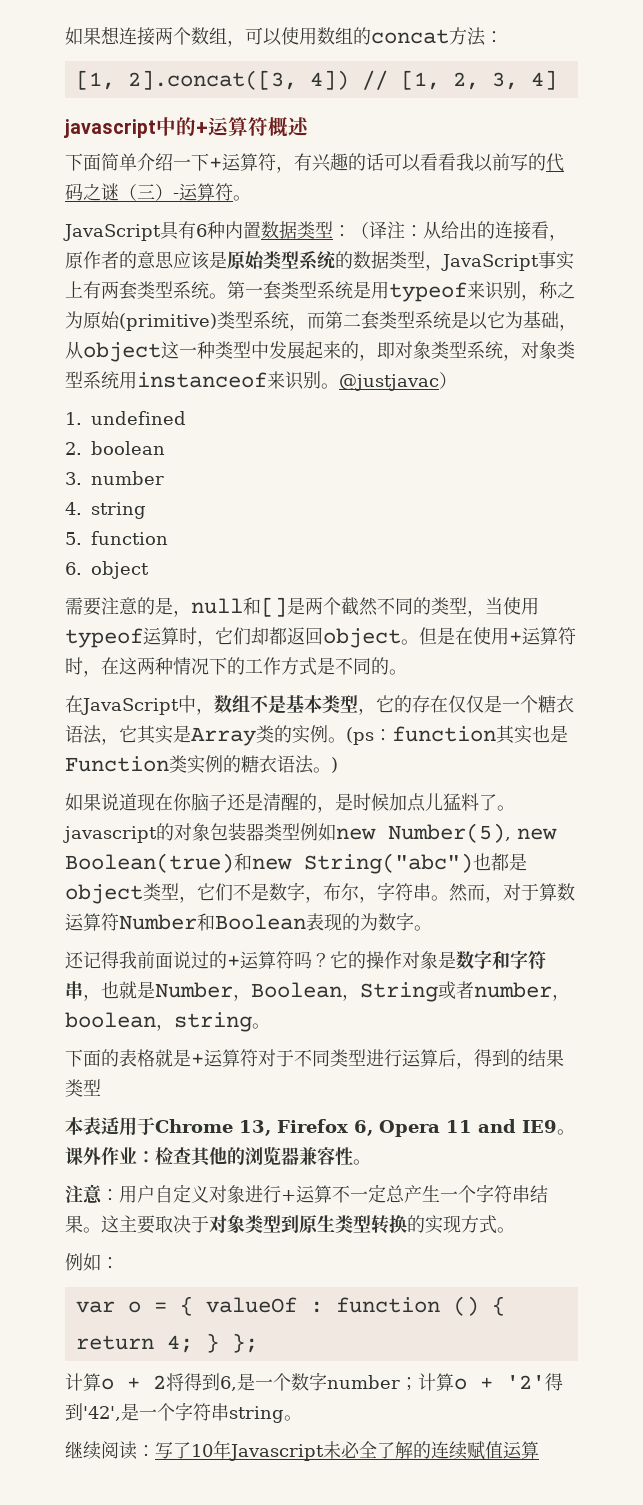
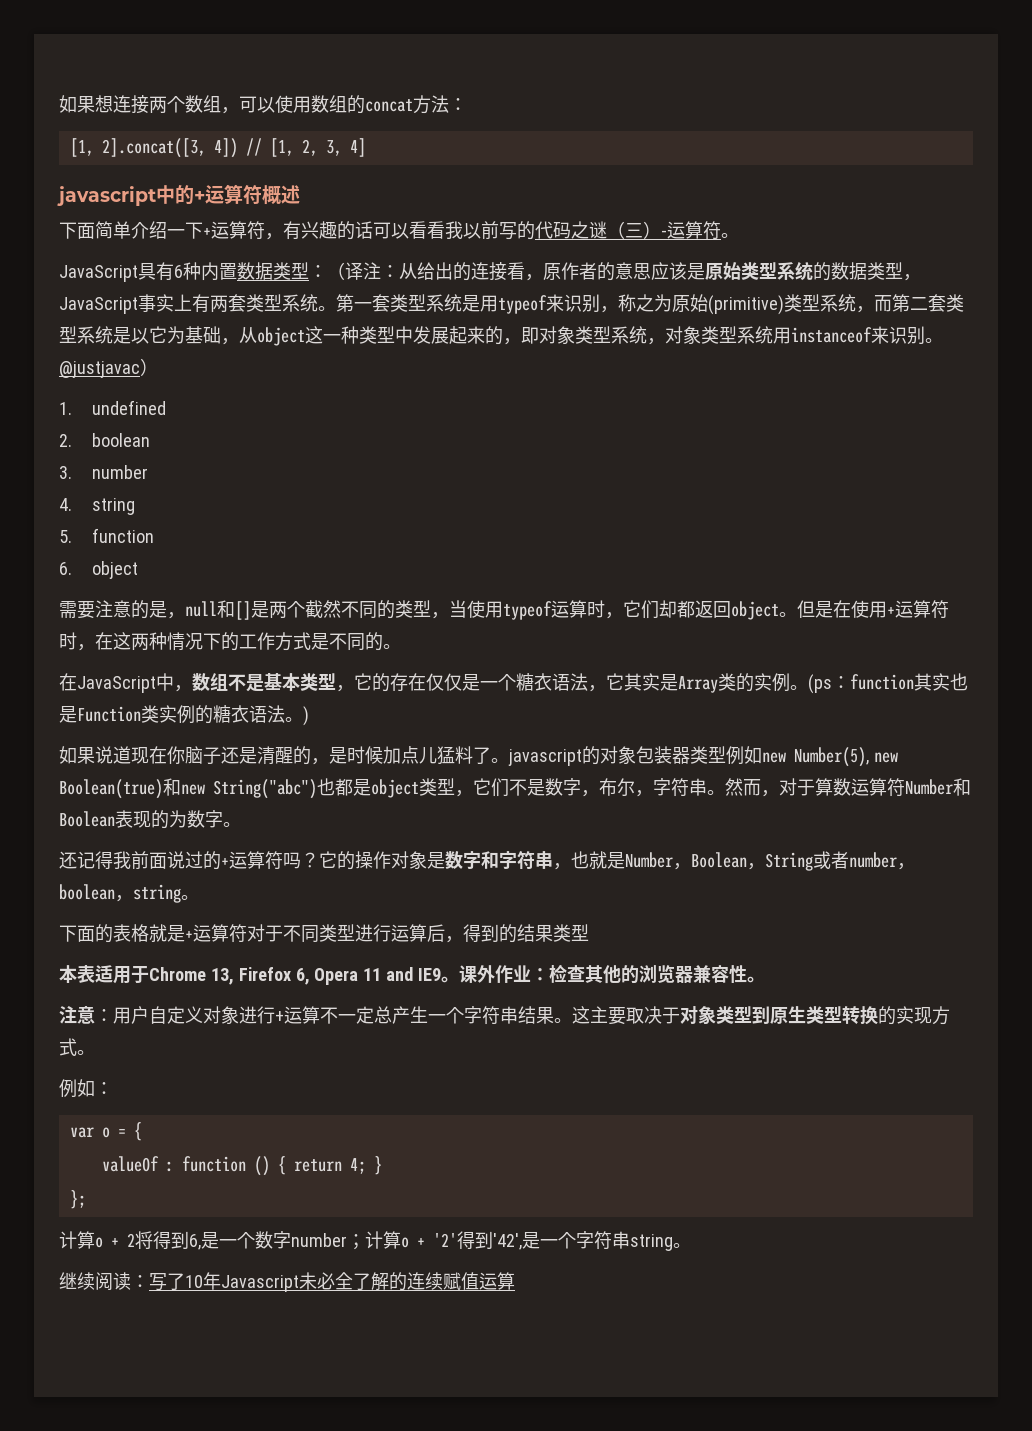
- var o = { valueOf : function () { return 4; } };
+ var o = {
+ valueOf : function () { return 4; }
+ };

